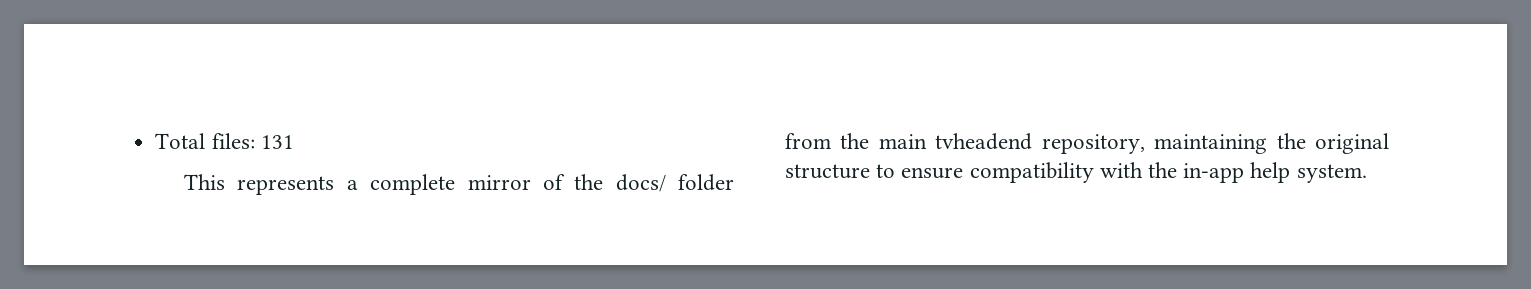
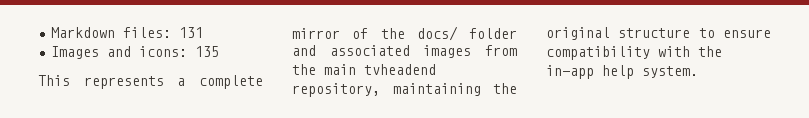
- Total files: 131
+ Markdown files: 131
+ Images and icons: 135
- This represents a complete mirror of the docs/ folder from the main tvheadend repository, maintaining the original structure to ensure compatibility with the in-app help system.
+ This represents a complete mirror of the docs/ folder and associated images from the main tvheadend repository, maintaining the original structure to ensure compatibility with the in-app help system.

